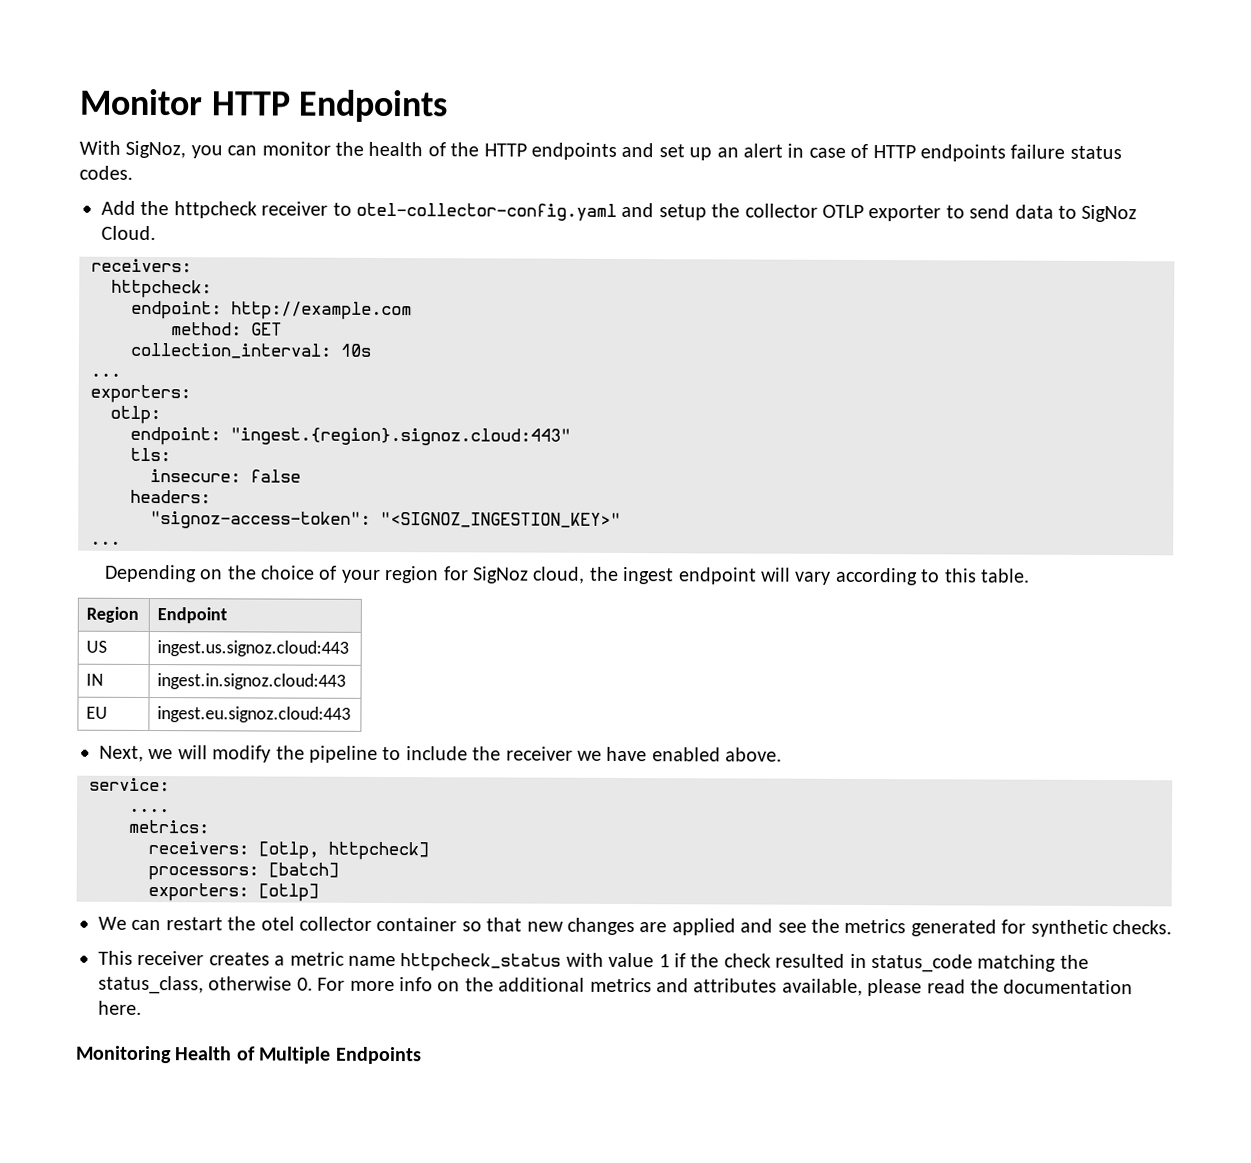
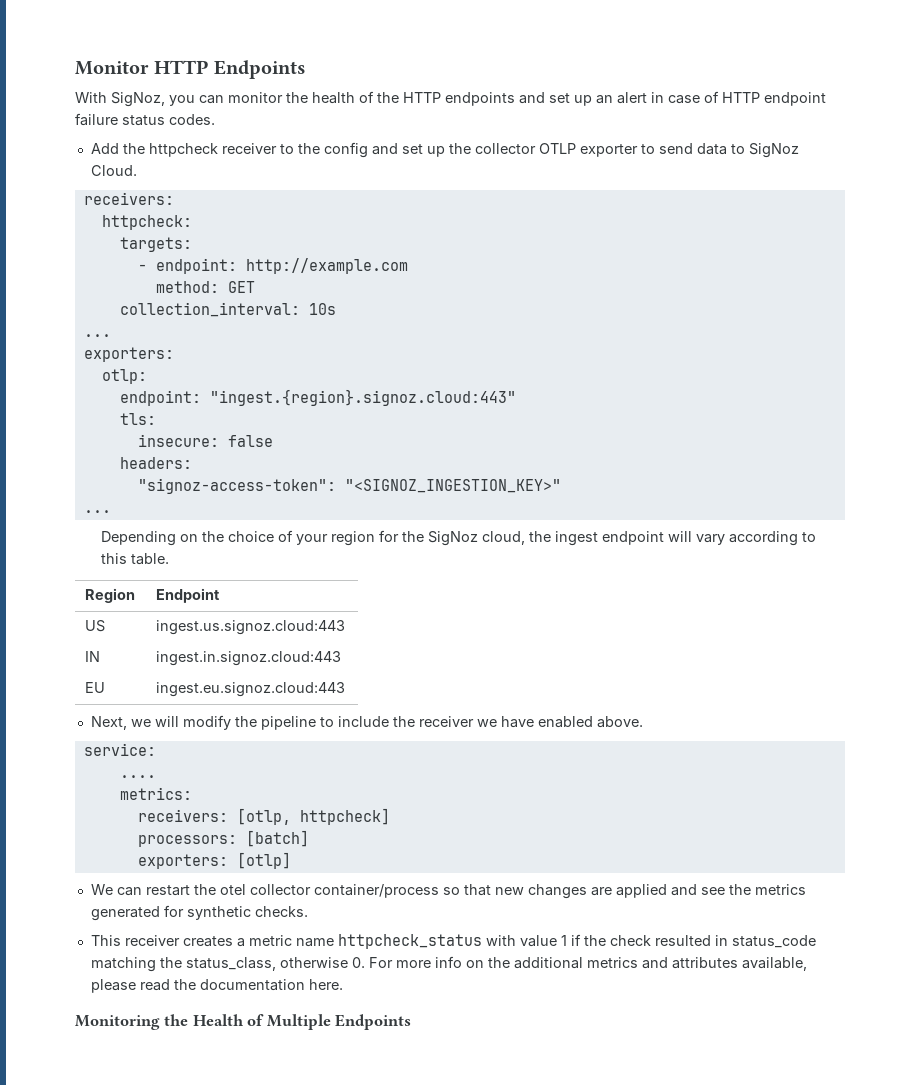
- With SigNoz, you can monitor the health of the HTTP endpoints and set up an alert in case of HTTP endpoints failure status codes.
+ With SigNoz, you can monitor the health of the HTTP endpoints and set up an alert in case of HTTP endpoint failure status codes.
- Add the httpcheck receiver to otel-collector-config.yaml and setup the collector OTLP exporter to send data to SigNoz Cloud.
+ Add the httpcheck receiver to the config and set up the collector OTLP exporter to send data to SigNoz Cloud.
- endpoint: http://example.com
+ targets:
+ - endpoint: http://example.com
- Depending on the choice of your region for SigNoz cloud, the ingest endpoint will vary according to this table.
+ Depending on the choice of your region for the SigNoz cloud, the ingest endpoint will vary according to this table.
- We can restart the otel collector container so that new changes are applied and see the metrics generated for synthetic checks.
+ We can restart the otel collector container/process so that new changes are applied and see the metrics generated for synthetic checks.
- Monitoring Health of Multiple Endpoints
+ Monitoring the Health of Multiple Endpoints

